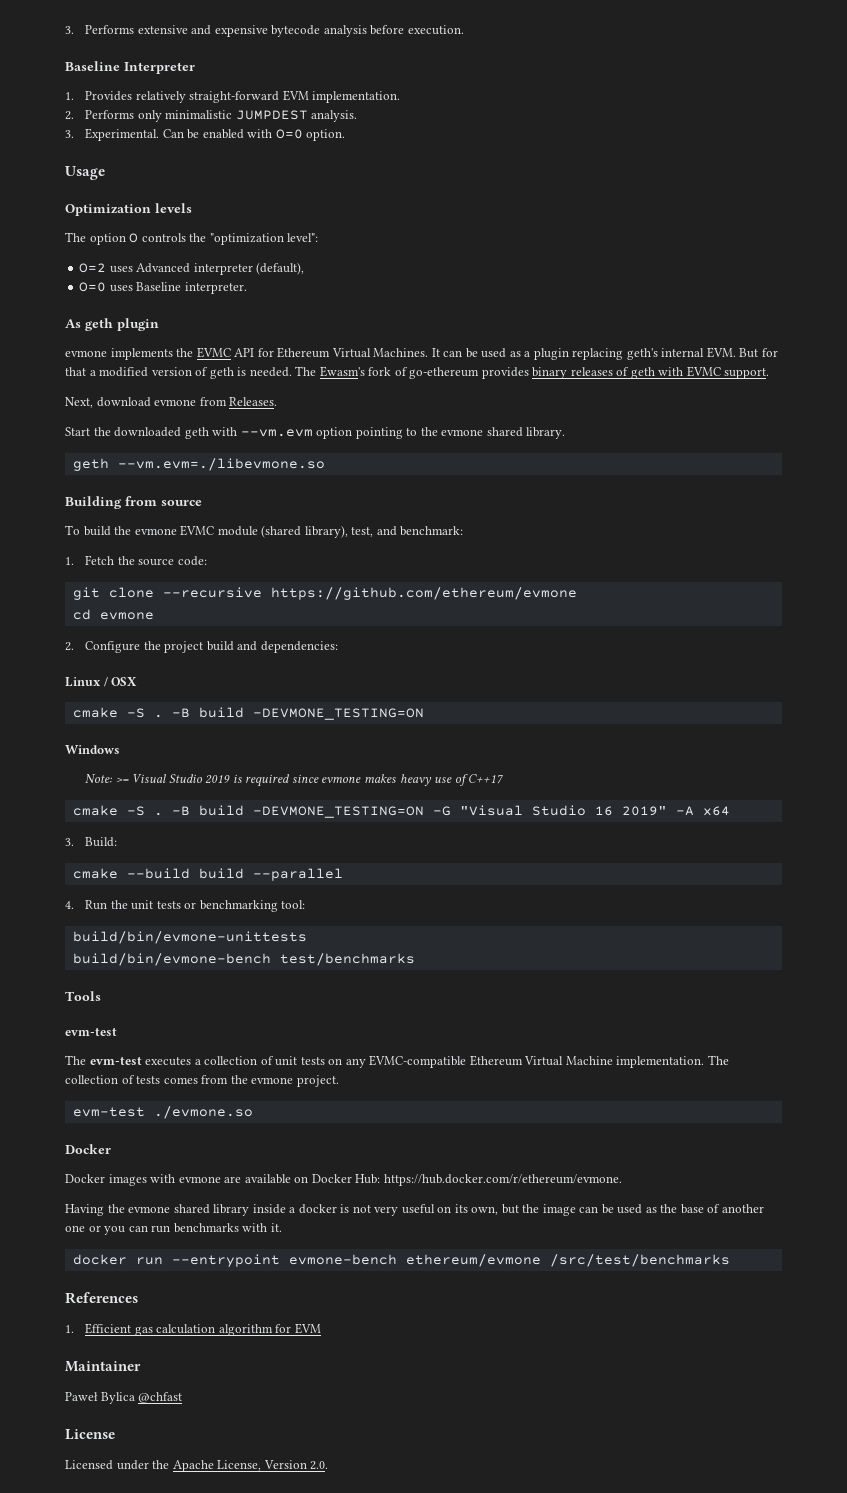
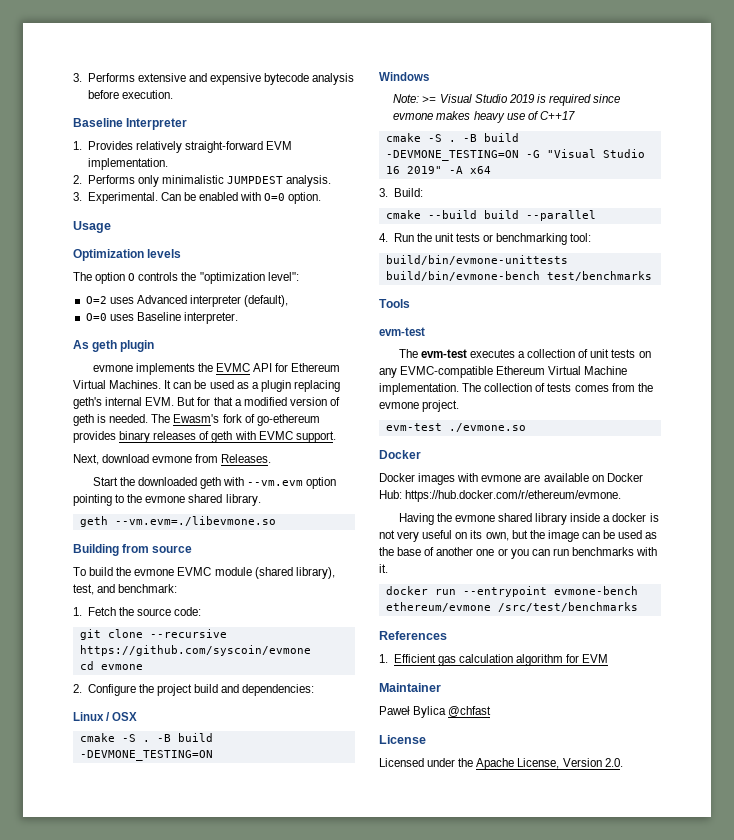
- git clone --recursive https://github.com/ethereum/evmone
+ git clone --recursive https://github.com/syscoin/evmone

